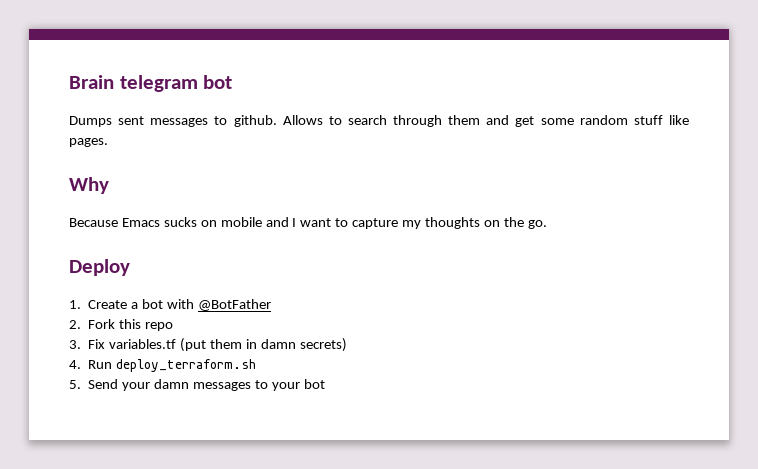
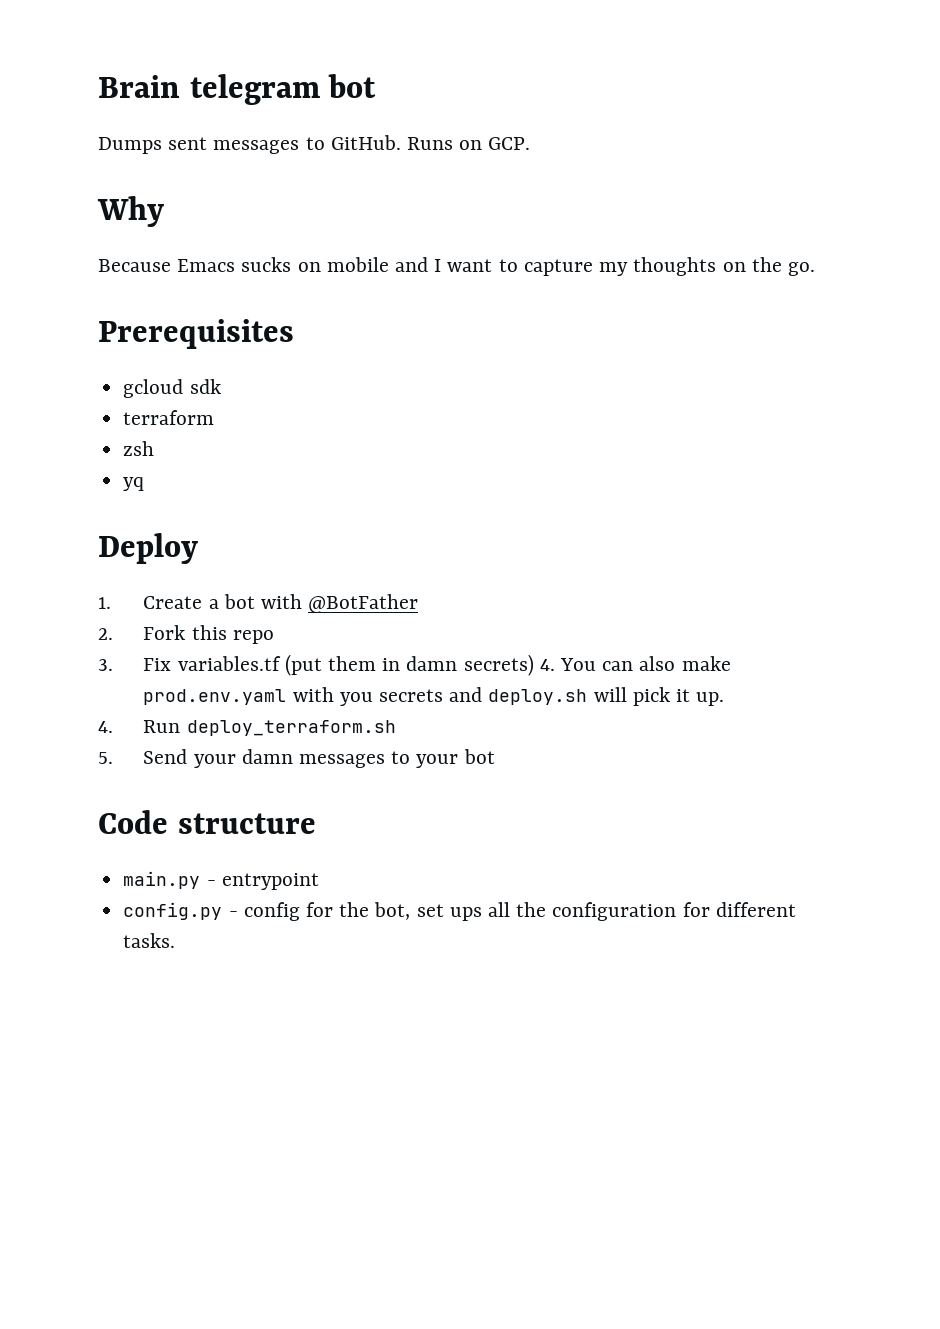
- Dumps sent messages to github. Allows to search through them and get some random stuff like pages.
+ Dumps sent messages to GitHub. Runs on GCP.
+ Prerequisites
+ gcloud sdk
+ terraform
+ zsh
+ yq
- 3. Fix variables.tf (put them in damn secrets)
+ 3. Fix variables.tf (put them in damn secrets) 4. You can also make prod.env.yaml with you secrets and deploy.sh will pick it up.
+ Code structure
+ main.py - entrypoint
+ config.py - config for the bot, set ups all the configuration for different tasks.

